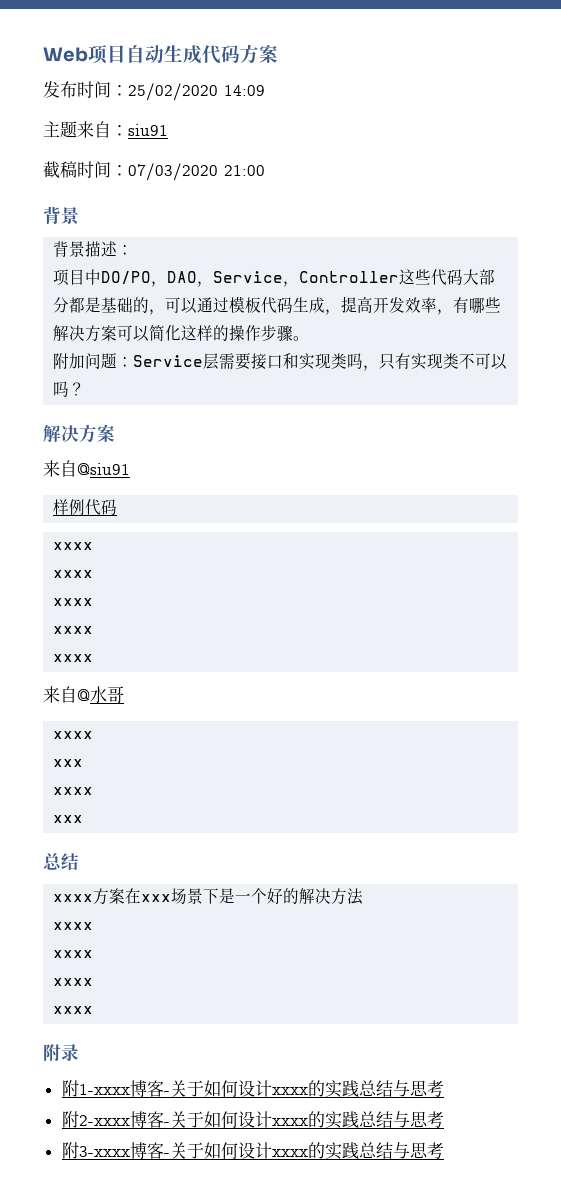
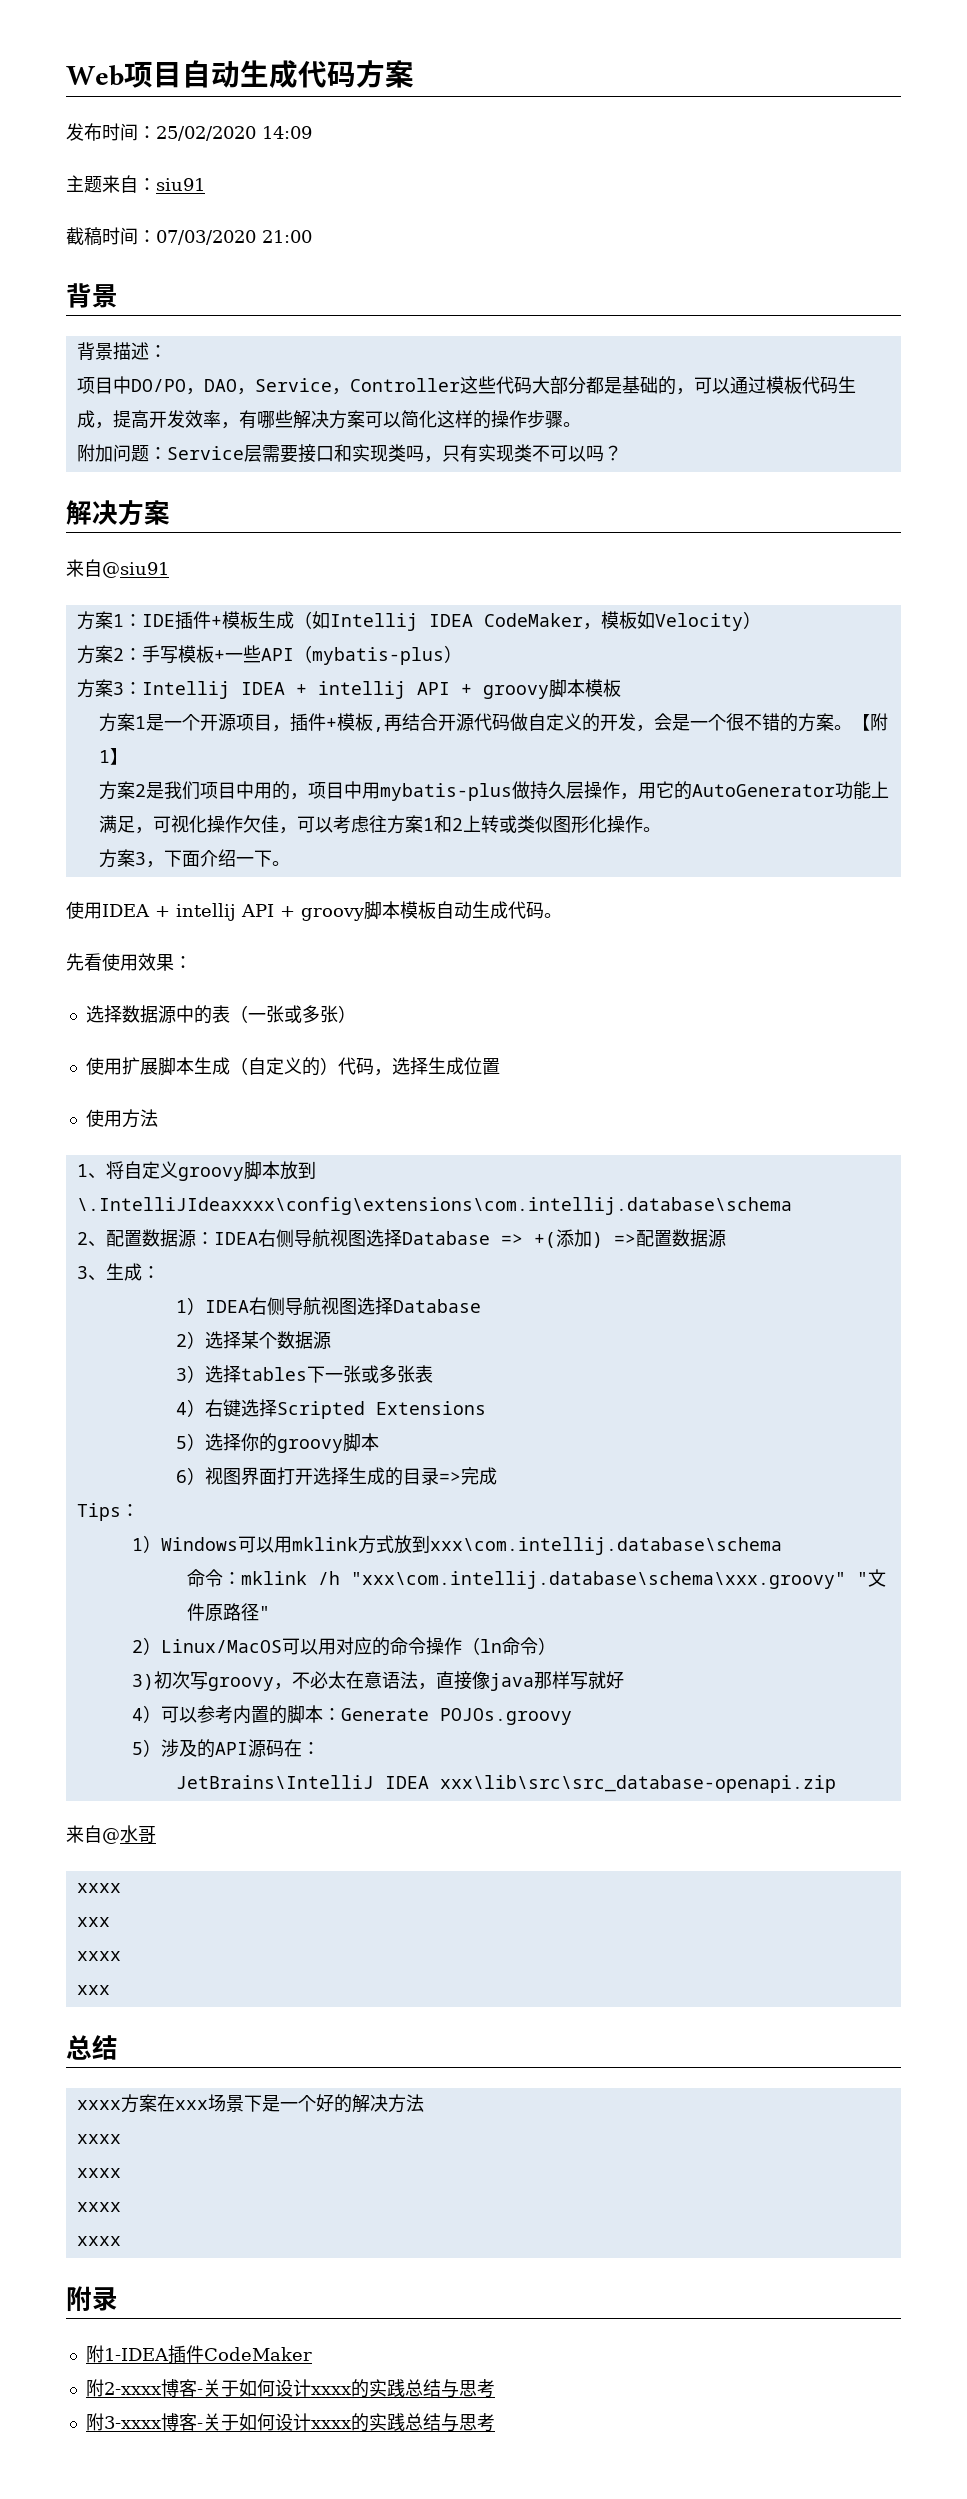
- 样例代码
- xxxx
- xxxx
- xxxx
- xxxx
- xxxx
+ 方案1：IDE插件+模板生成（如Intellij IDEA CodeMaker，模板如Velocity）
+ 方案2：手写模板+一些API（mybatis-plus）
+ 方案3：Intellij IDEA + intellij API + groovy脚本模板
+ 方案1是一个开源项目，插件+模板,再结合开源代码做自定义的开发，会是一个很不错的方案。【附1】
+ 方案2是我们项目中用的，项目中用mybatis-plus做持久层操作，用它的AutoGenerator功能上满足，可视化操作欠佳，可以考虑往方案1和2上转或类似图形化操作。
+ 方案3，下面介绍一下。
+ 使用IDEA + intellij API + groovy脚本模板自动生成代码。
+ 先看使用效果：
+ 选择数据源中的表（一张或多张）
+ 使用扩展脚本生成（自定义的）代码，选择生成位置
+ 使用方法
+ 1、将自定义groovy脚本放到\.IntelliJIdeaxxxx\config\extensions\com.intellij.database\schema
+ 2、配置数据源：IDEA右侧导航视图选择Database => +(添加) =>配置数据源
+ 3、生成：
+ 1）IDEA右侧导航视图选择Database
+ 2）选择某个数据源
+ 3）选择tables下一张或多张表
+ 4）右键选择Scripted Extensions
+ 5）选择你的groovy脚本
+ 6）视图界面打开选择生成的目录=>完成
+ Tips：
+ 1）Windows可以用mklink方式放到xxx\com.intellij.database\schema
+ 命令：mklink /h "xxx\com.intellij.database\schema\xxx.groovy" "文件原路径"
+ 2）Linux/MacOS可以用对应的命令操作（ln命令）
+ 3)初次写groovy，不必太在意语法，直接像java那样写就好
+ 4）可以参考内置的脚本：Generate POJOs.groovy
+ 5）涉及的API源码在：
+ JetBrains\IntelliJ IDEA xxx\lib\src\src_database-openapi.zip
- 附1-xxxx博客-关于如何设计xxxx的实践总结与思考
+ 附1-IDEA插件CodeMaker

